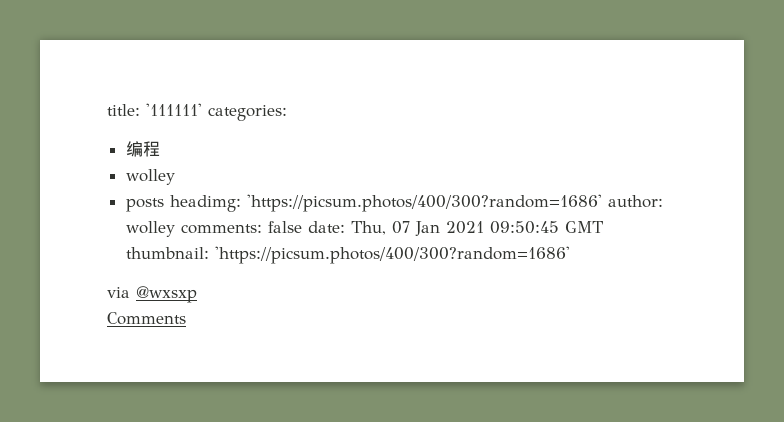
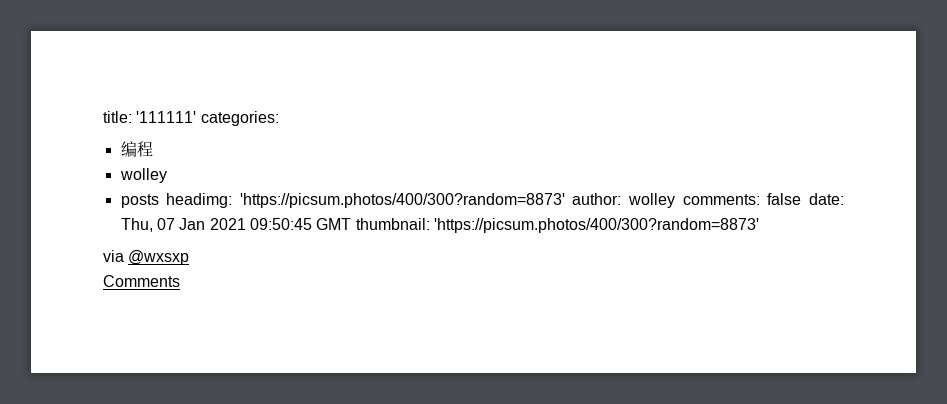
- posts headimg: 'https://picsum.photos/400/300?random=1686' author: wolley comments: false date: Thu, 07 Jan 2021 09:50:45 GMT thumbnail: 'https://picsum.photos/400/300?random=1686'
+ posts headimg: 'https://picsum.photos/400/300?random=8873' author: wolley comments: false date: Thu, 07 Jan 2021 09:50:45 GMT thumbnail: 'https://picsum.photos/400/300?random=8873'

